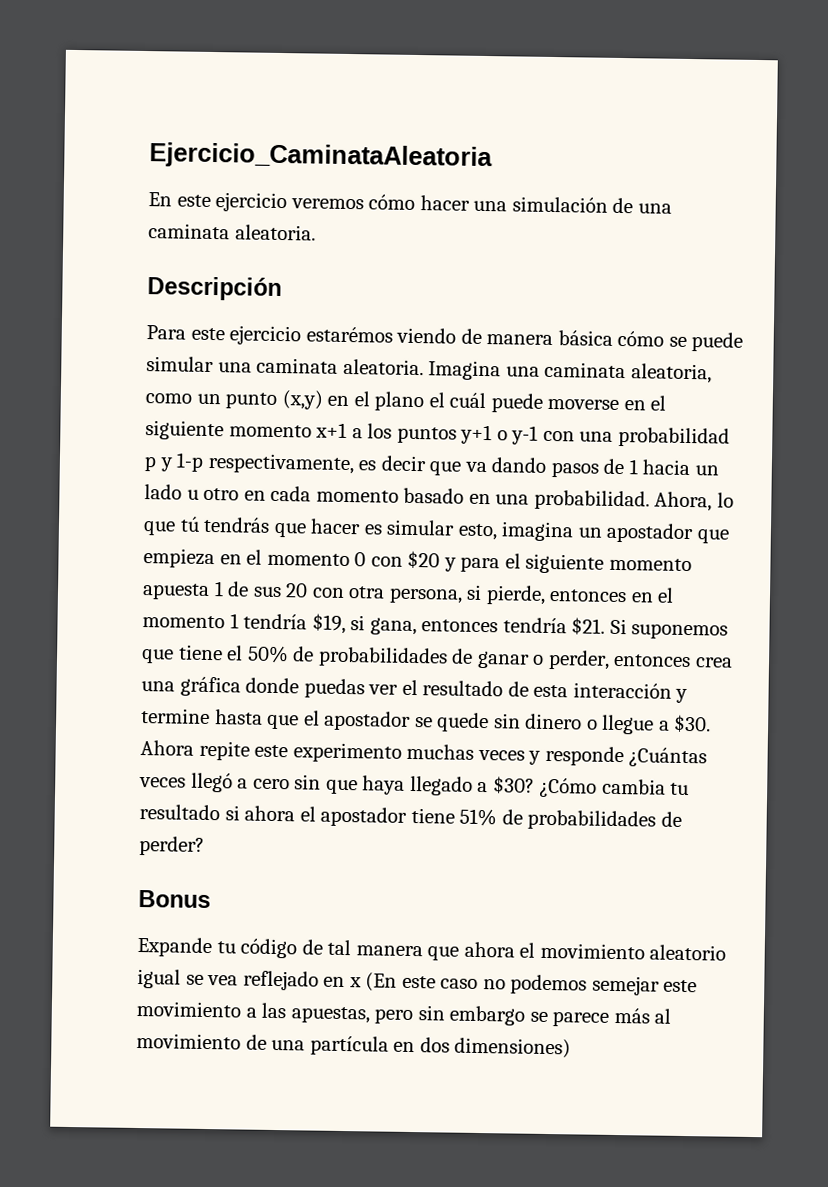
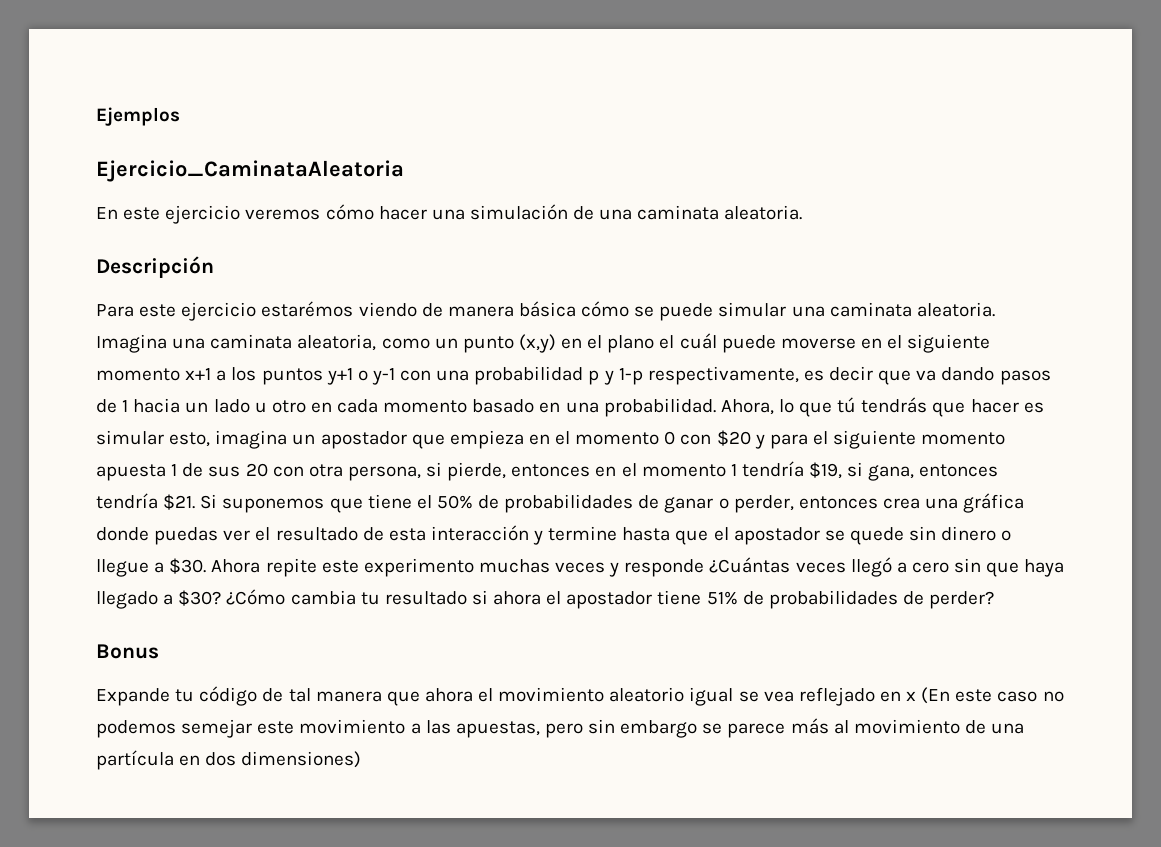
+ Ejemplos

